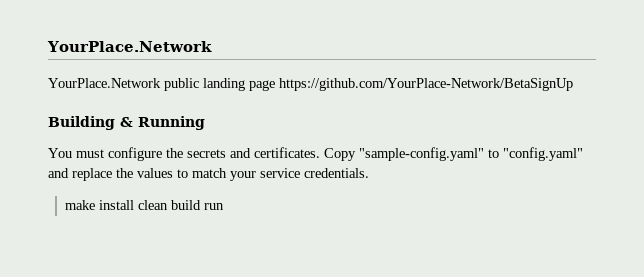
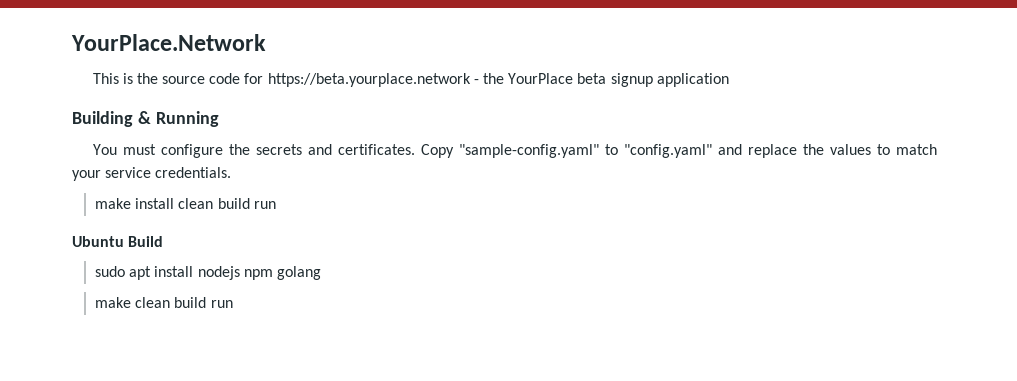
- YourPlace.Network public landing page https://github.com/YourPlace-Network/BetaSignUp
+ This is the source code for https://beta.yourplace.network - the YourPlace beta signup application
+ Ubuntu Build
+ sudo apt install nodejs npm golang
+ make clean build run

